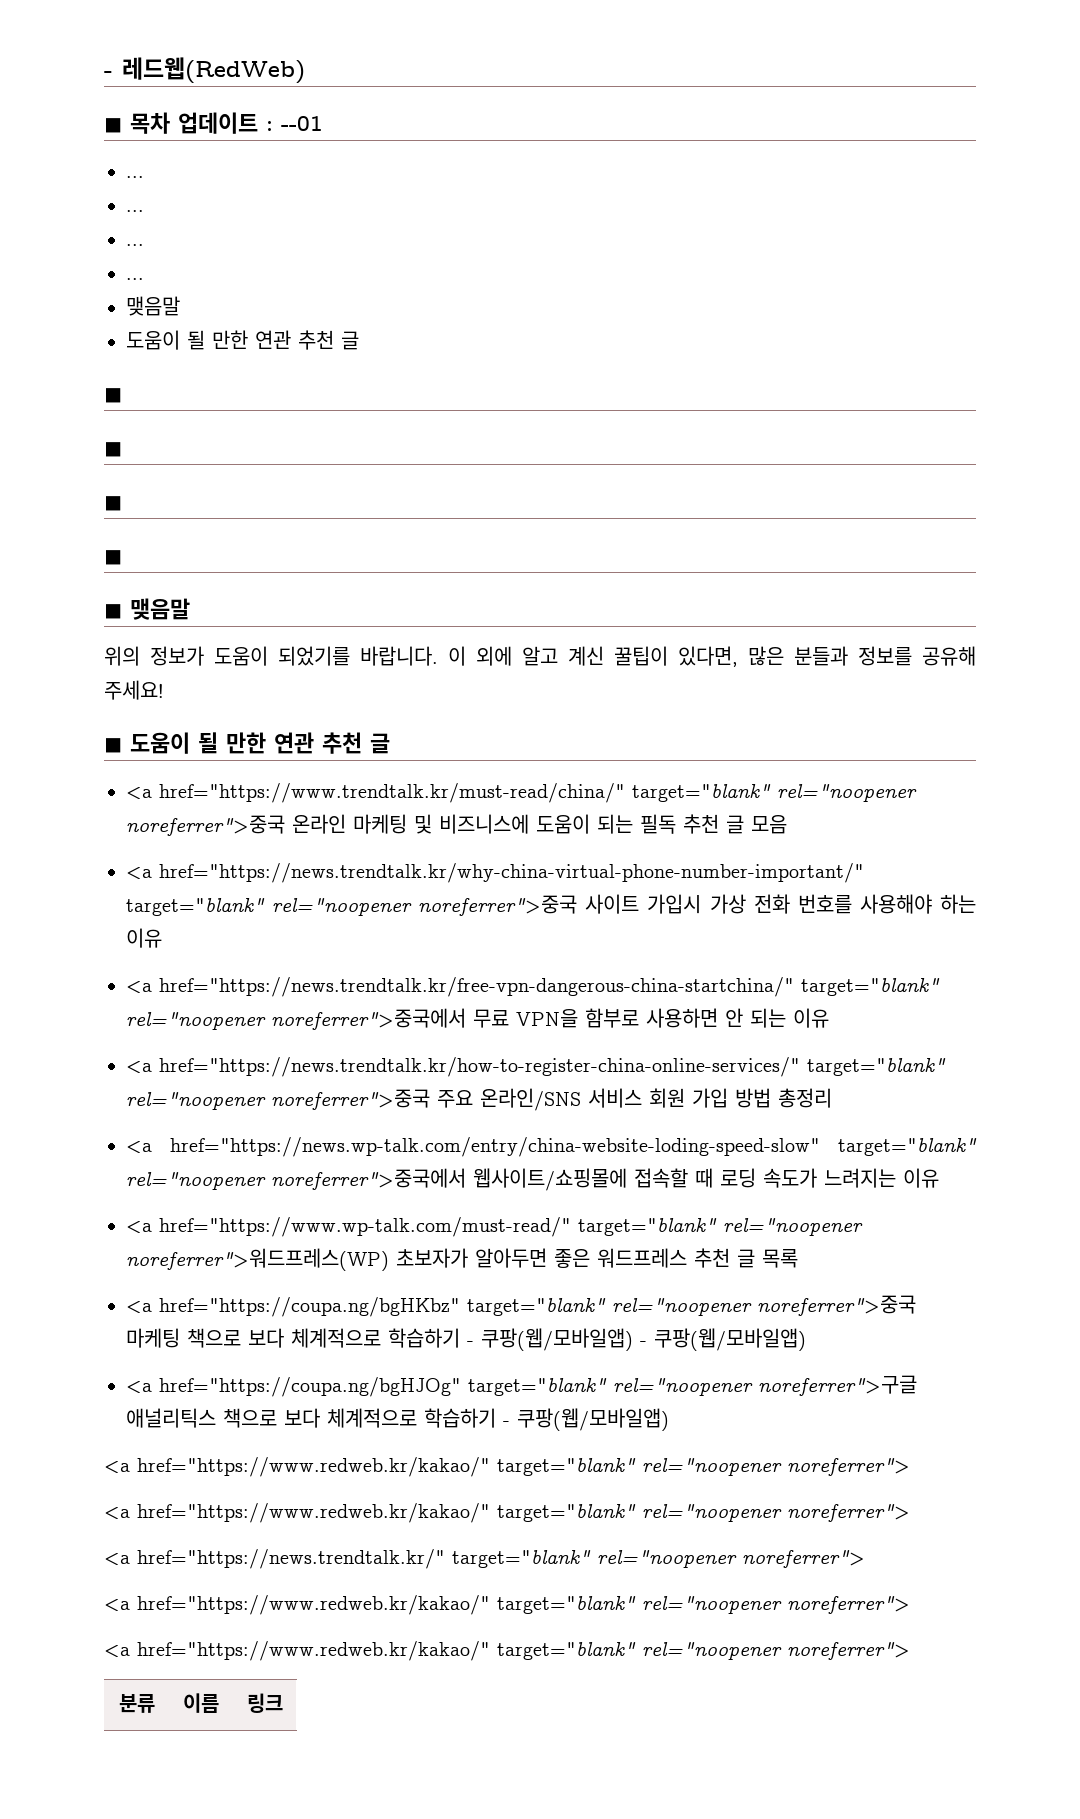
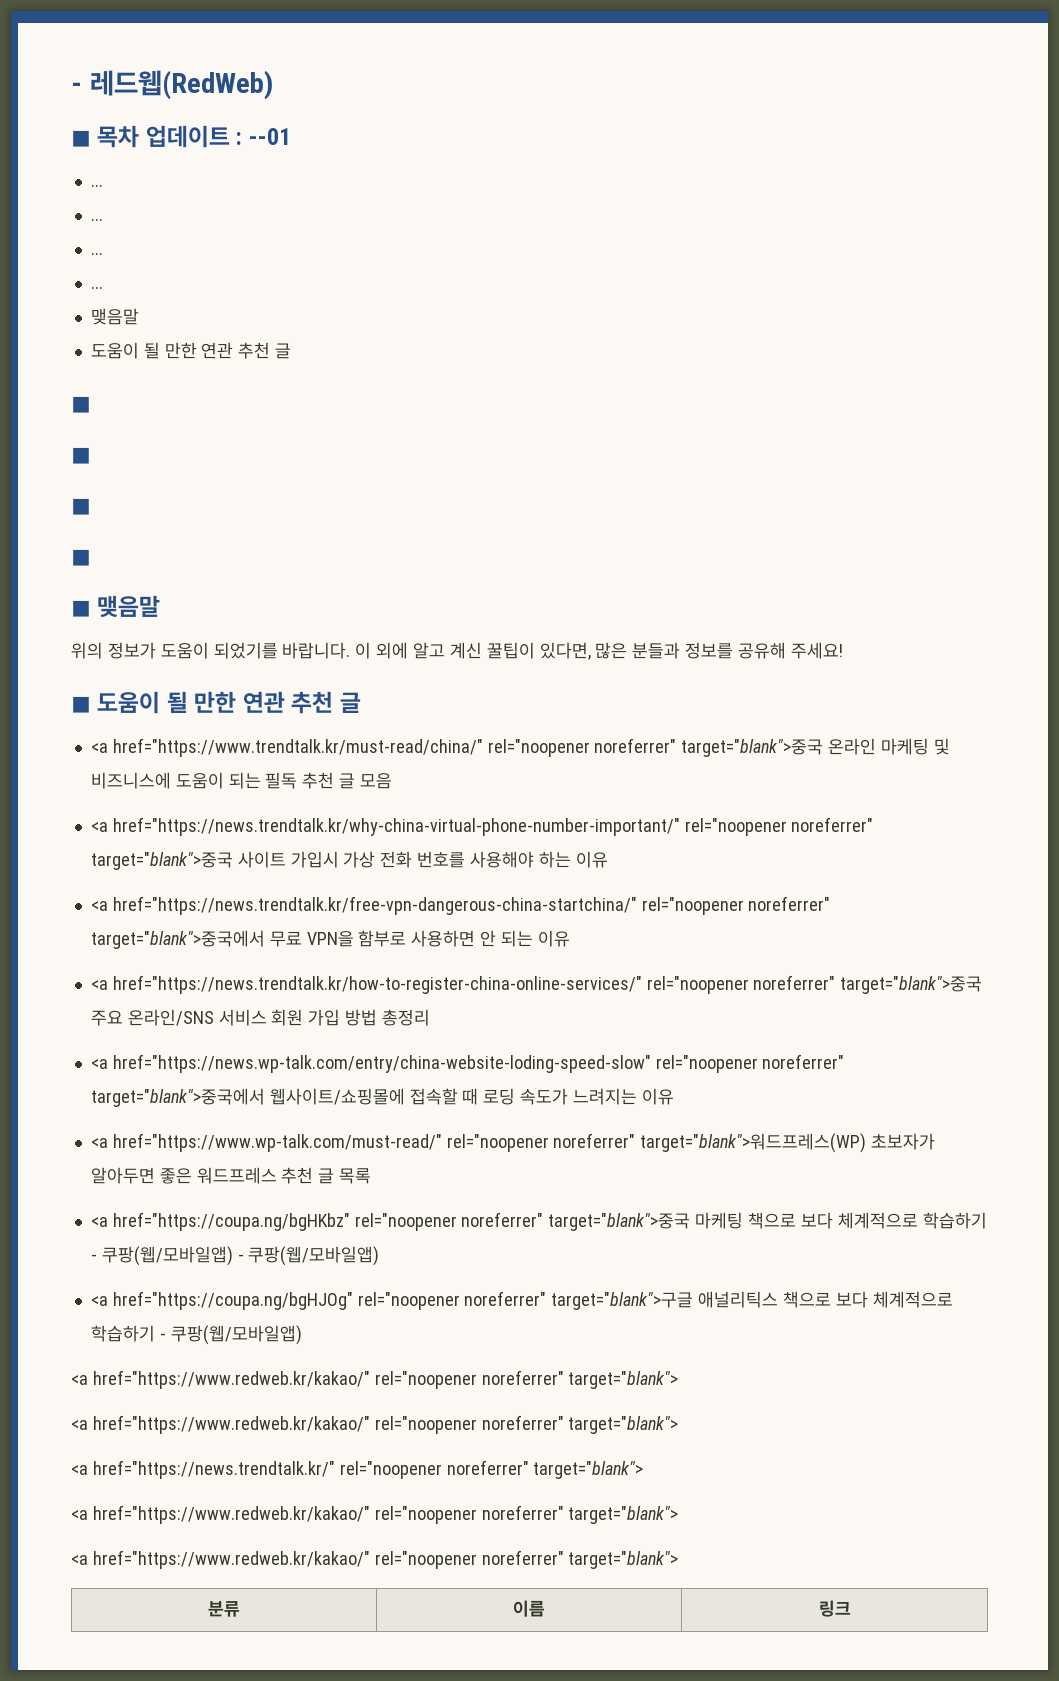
- <a href="https://www.trendtalk.kr/must-read/china/" target="blank" rel="noopener noreferrer">중국 온라인 마케팅 및 비즈니스에 도움이 되는 필독 추천 글 모음
+ <a href="https://www.trendtalk.kr/must-read/china/" rel="noopener noreferrer" target="blank">중국 온라인 마케팅 및 비즈니스에 도움이 되는 필독 추천 글 모음
- <a href="https://news.trendtalk.kr/why-china-virtual-phone-number-important/" target="blank" rel="noopener noreferrer">중국 사이트 가입시 가상 전화 번호를 사용해야 하는 이유
+ <a href="https://news.trendtalk.kr/why-china-virtual-phone-number-important/" rel="noopener noreferrer" target="blank">중국 사이트 가입시 가상 전화 번호를 사용해야 하는 이유
- <a href="https://news.trendtalk.kr/free-vpn-dangerous-china-startchina/" target="blank" rel="noopener noreferrer">중국에서 무료 VPN을 함부로 사용하면 안 되는 이유
+ <a href="https://news.trendtalk.kr/free-vpn-dangerous-china-startchina/" rel="noopener noreferrer" target="blank">중국에서 무료 VPN을 함부로 사용하면 안 되는 이유
- <a href="https://news.trendtalk.kr/how-to-register-china-online-services/" target="blank" rel="noopener noreferrer">중국 주요 온라인/SNS 서비스 회원 가입 방법 총정리
+ <a href="https://news.trendtalk.kr/how-to-register-china-online-services/" rel="noopener noreferrer" target="blank">중국 주요 온라인/SNS 서비스 회원 가입 방법 총정리
- <a href="https://news.wp-talk.com/entry/china-website-loding-speed-slow" target="blank" rel="noopener noreferrer">중국에서 웹사이트/쇼핑몰에 접속할 때 로딩 속도가 느려지는 이유
+ <a href="https://news.wp-talk.com/entry/china-website-loding-speed-slow" rel="noopener noreferrer" target="blank">중국에서 웹사이트/쇼핑몰에 접속할 때 로딩 속도가 느려지는 이유
- <a href="https://www.wp-talk.com/must-read/" target="blank" rel="noopener noreferrer">워드프레스(WP) 초보자가 알아두면 좋은 워드프레스 추천 글 목록
+ <a href="https://www.wp-talk.com/must-read/" rel="noopener noreferrer" target="blank">워드프레스(WP) 초보자가 알아두면 좋은 워드프레스 추천 글 목록
- <a href="https://coupa.ng/bgHKbz" target="blank" rel="noopener noreferrer">중국 마케팅 책으로 보다 체계적으로 학습하기 - 쿠팡(웹/모바일앱) - 쿠팡(웹/모바일앱)
+ <a href="https://coupa.ng/bgHKbz" rel="noopener noreferrer" target="blank">중국 마케팅 책으로 보다 체계적으로 학습하기 - 쿠팡(웹/모바일앱) - 쿠팡(웹/모바일앱)
- <a href="https://coupa.ng/bgHJOg" target="blank" rel="noopener noreferrer">구글 애널리틱스 책으로 보다 체계적으로 학습하기 - 쿠팡(웹/모바일앱)
- <a href="https://www.redweb.kr/kakao/" target="blank" rel="noopener noreferrer">
- <a href="https://www.redweb.kr/kakao/" target="blank" rel="noopener noreferrer">
+ <a href="https://coupa.ng/bgHJOg" rel="noopener noreferrer" target="blank">구글 애널리틱스 책으로 보다 체계적으로 학습하기 - 쿠팡(웹/모바일앱)
+ <a href="https://www.redweb.kr/kakao/" rel="noopener noreferrer" target="blank">
+ <a href="https://www.redweb.kr/kakao/" rel="noopener noreferrer" target="blank">
- <a href="https://news.trendtalk.kr/" target="blank" rel="noopener noreferrer">
- <a href="https://www.redweb.kr/kakao/" target="blank" rel="noopener noreferrer">
- <a href="https://www.redweb.kr/kakao/" target="blank" rel="noopener noreferrer">
+ <a href="https://news.trendtalk.kr/" rel="noopener noreferrer" target="blank">
+ <a href="https://www.redweb.kr/kakao/" rel="noopener noreferrer" target="blank">
+ <a href="https://www.redweb.kr/kakao/" rel="noopener noreferrer" target="blank">

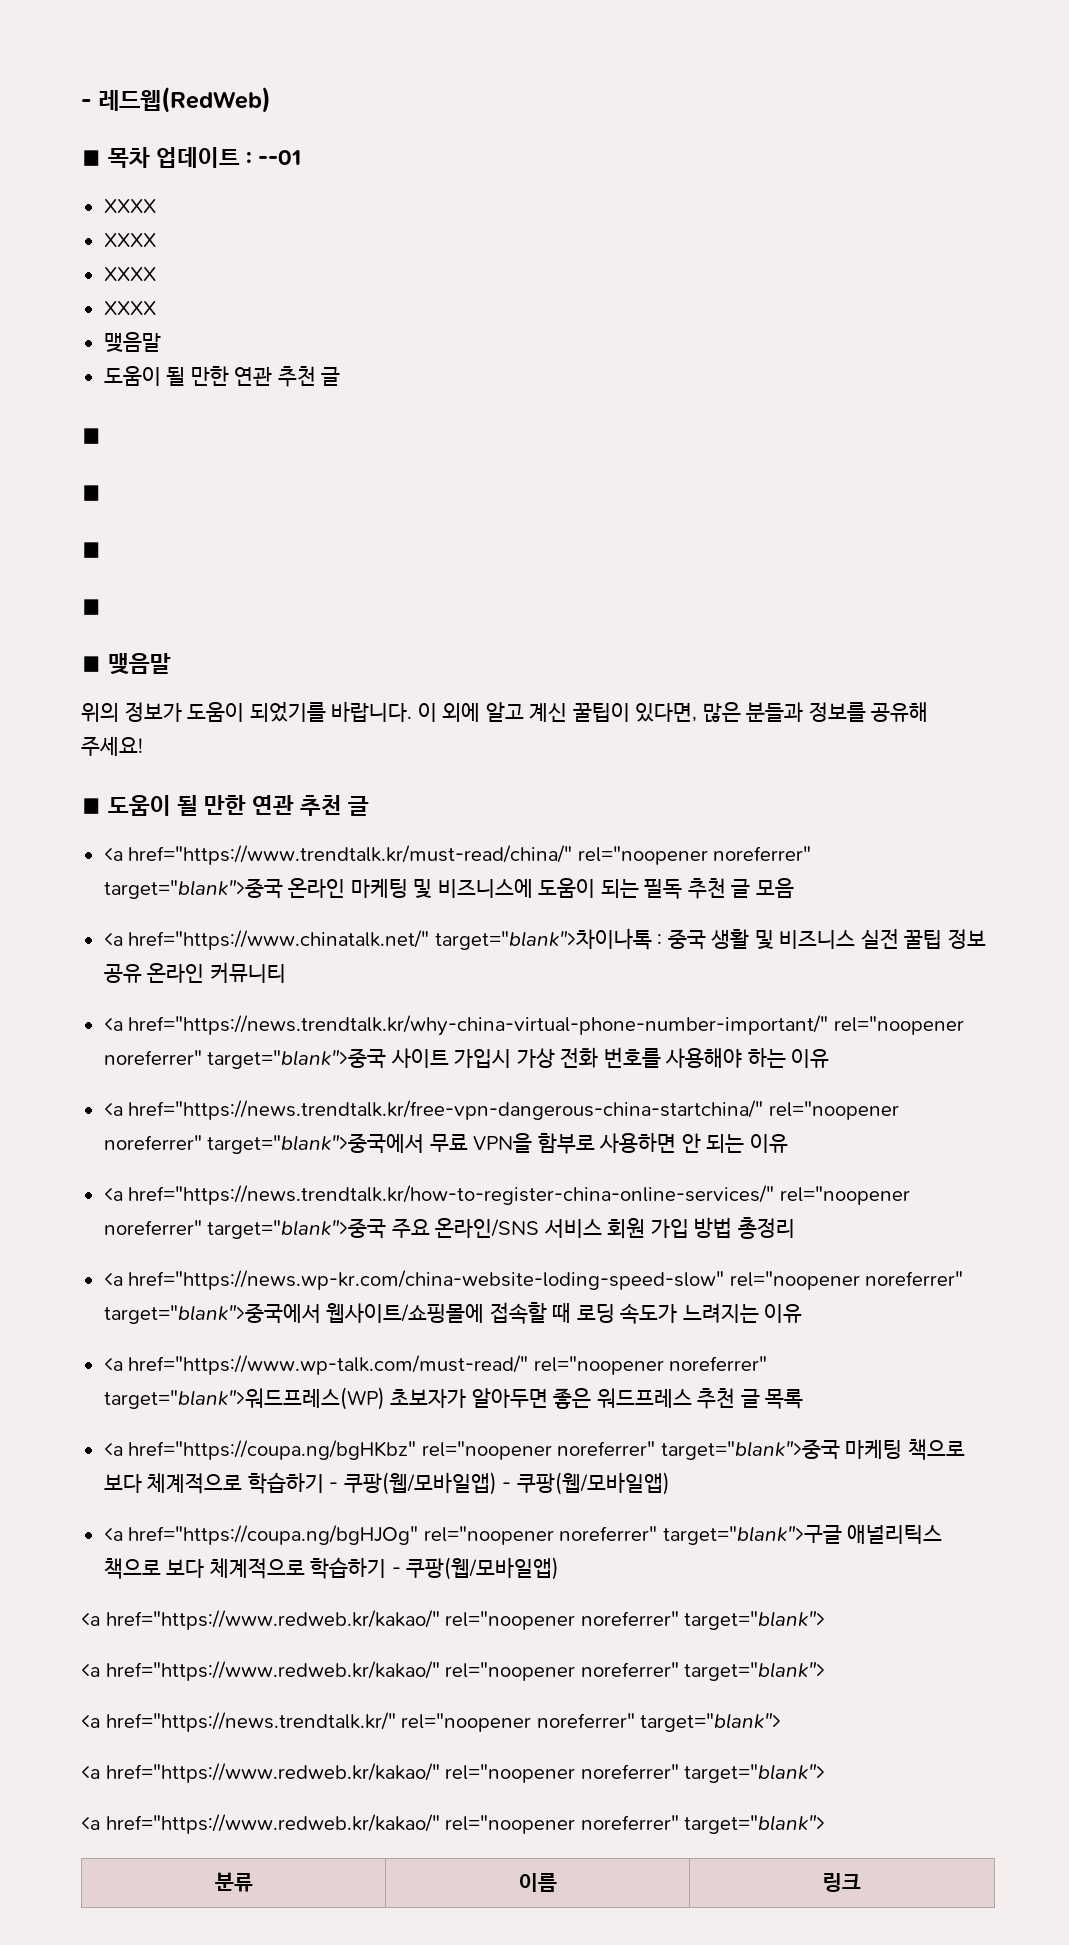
  ◼ 목차 업데이트 : --01
- ...
- ...
- ...
- ...
+ XXXX
+ XXXX
+ XXXX
+ XXXX
+ <a href="https://www.chinatalk.net/" target="blank">차이나톡 : 중국 생활 및 비즈니스 실전 꿀팁 정보 공유 온라인 커뮤니티
- <a href="https://news.wp-talk.com/entry/china-website-loding-speed-slow" rel="noopener noreferrer" target="blank">중국에서 웹사이트/쇼핑몰에 접속할 때 로딩 속도가 느려지는 이유
+ <a href="https://news.wp-kr.com/china-website-loding-speed-slow" rel="noopener noreferrer" target="blank">중국에서 웹사이트/쇼핑몰에 접속할 때 로딩 속도가 느려지는 이유

